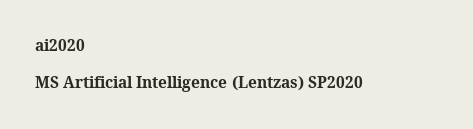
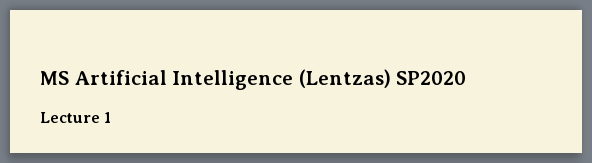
- ai2020
+ Lecture 1

